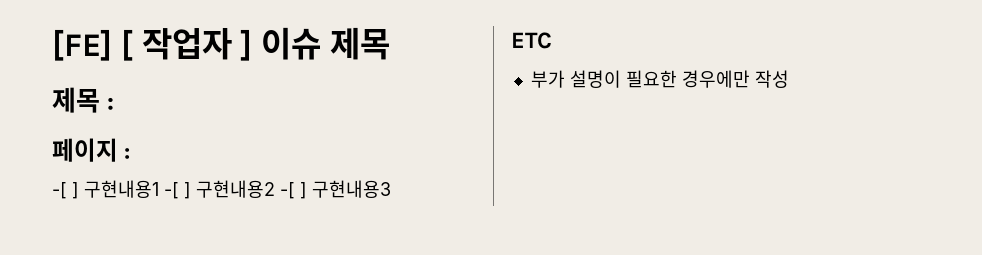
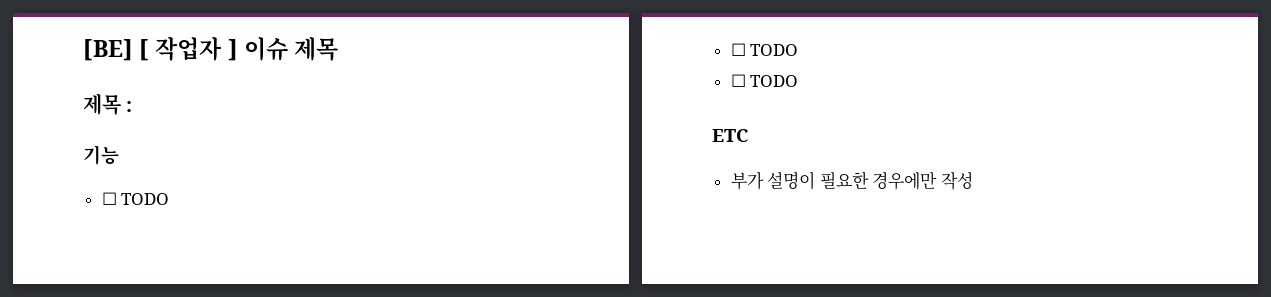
- [FE] [ 작업자 ] 이슈 제목
+ [BE] [ 작업자 ] 이슈 제목
- 페이지 :
- -[ ] 구현내용1 -[ ] 구현내용2 -[ ] 구현내용3
+ 기능
+ ☐ TODO
+ ☐ TODO
+ ☐ TODO

